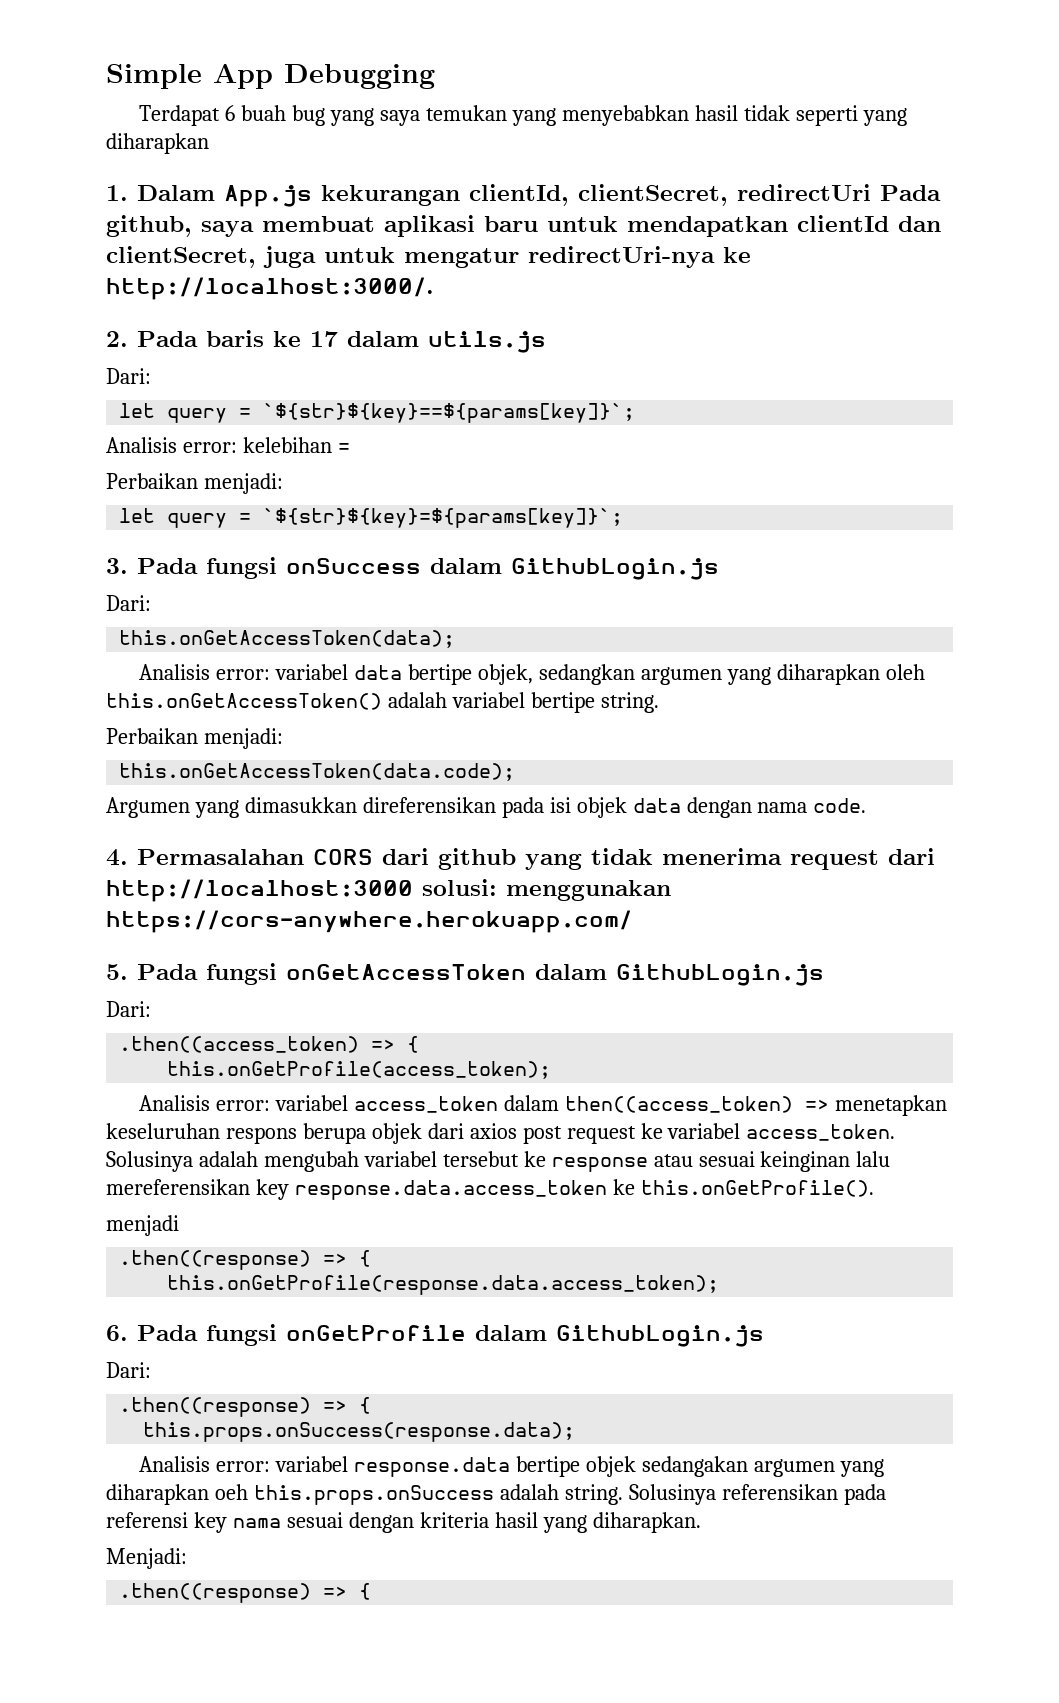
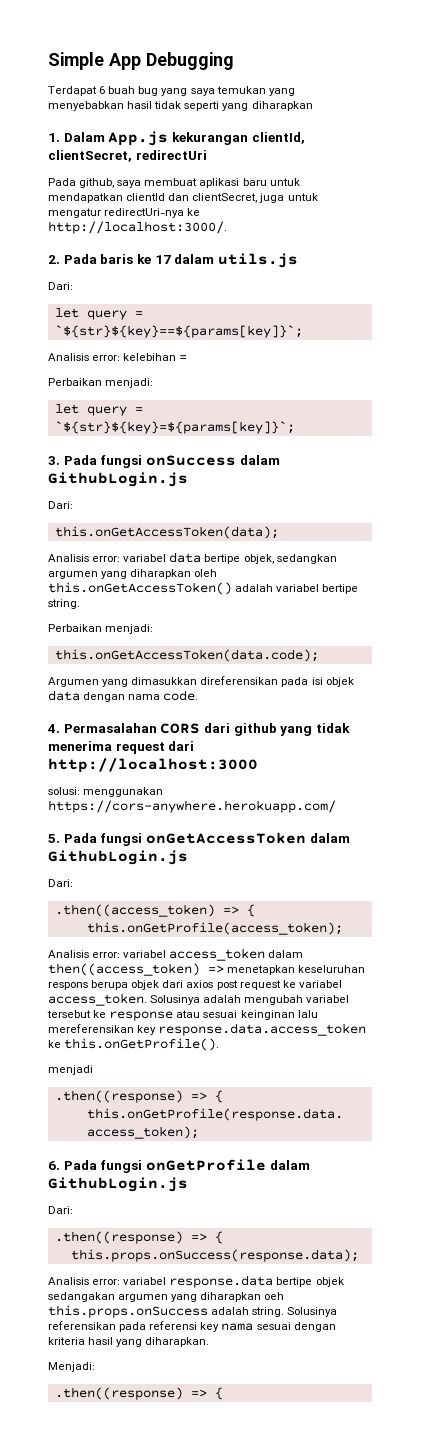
- 1. Dalam App.js kekurangan clientId, clientSecret, redirectUri Pada github, saya membuat aplikasi baru untuk mendapatkan clientId dan clientSecret, juga untuk mengatur redirectUri-nya ke http://localhost:3000/.
+ 1. Dalam App.js kekurangan clientId, clientSecret, redirectUri
+ Pada github, saya membuat aplikasi baru untuk mendapatkan clientId dan clientSecret, juga untuk mengatur redirectUri-nya ke http://localhost:3000/.
- 4. Permasalahan CORS dari github yang tidak menerima request dari http://localhost:3000 solusi: menggunakan https://cors-anywhere.herokuapp.com/
+ 4. Permasalahan CORS dari github yang tidak menerima request dari http://localhost:3000
+ solusi: menggunakan https://cors-anywhere.herokuapp.com/

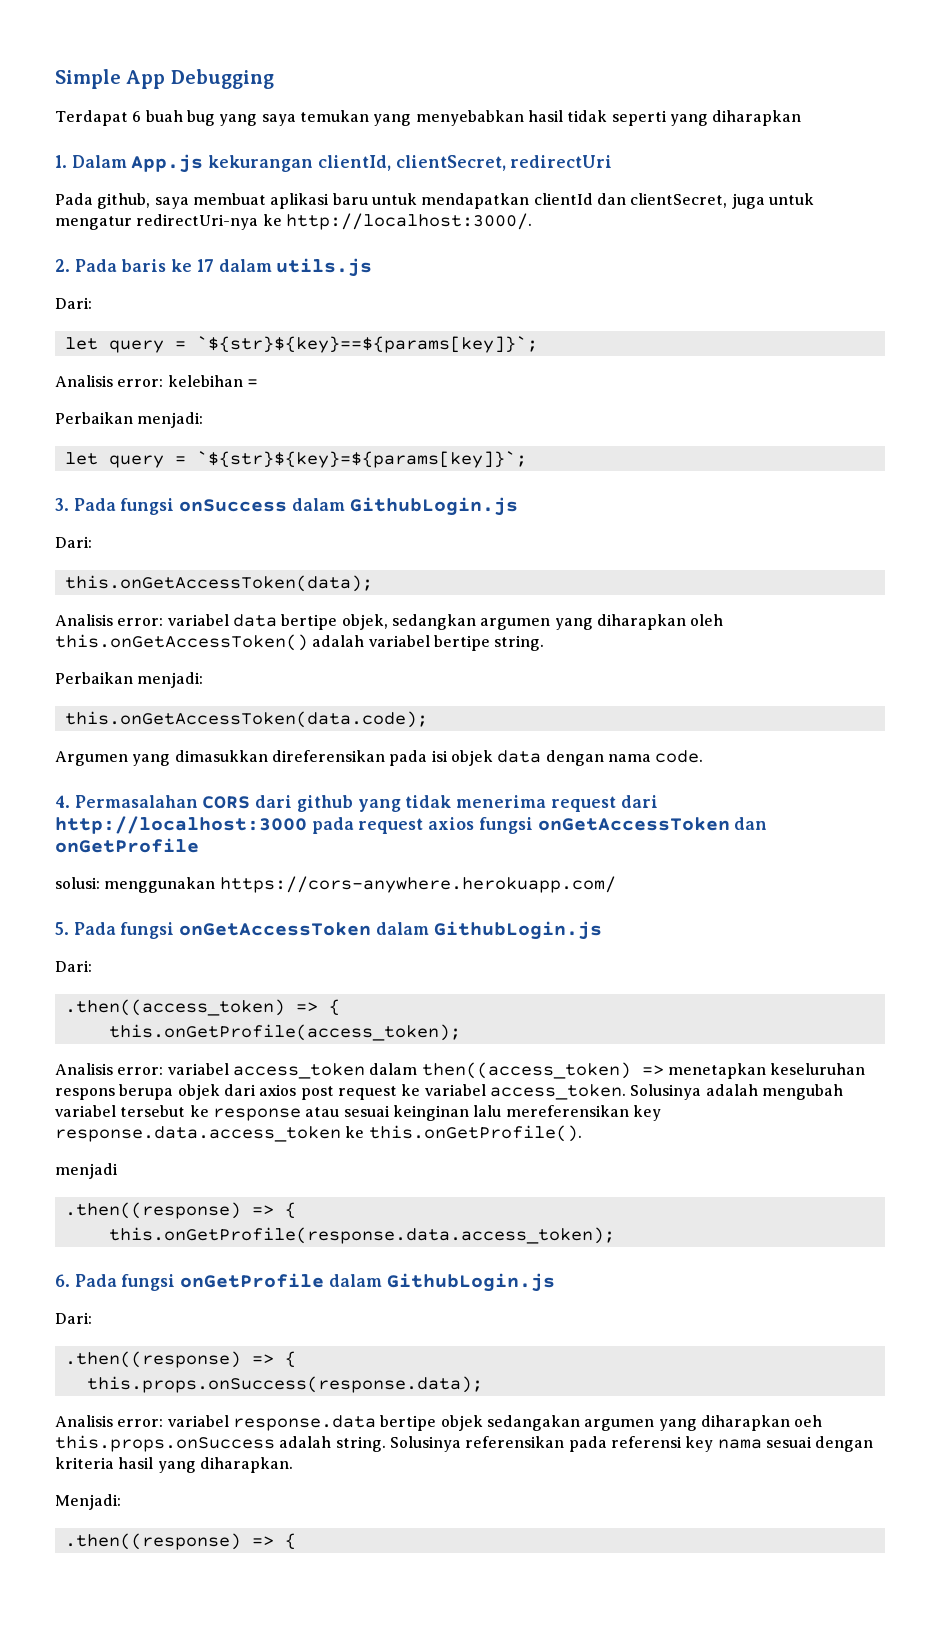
- 4. Permasalahan CORS dari github yang tidak menerima request dari http://localhost:3000
+ 4. Permasalahan CORS dari github yang tidak menerima request dari http://localhost:3000 pada request axios fungsi onGetAccessToken dan onGetProfile

